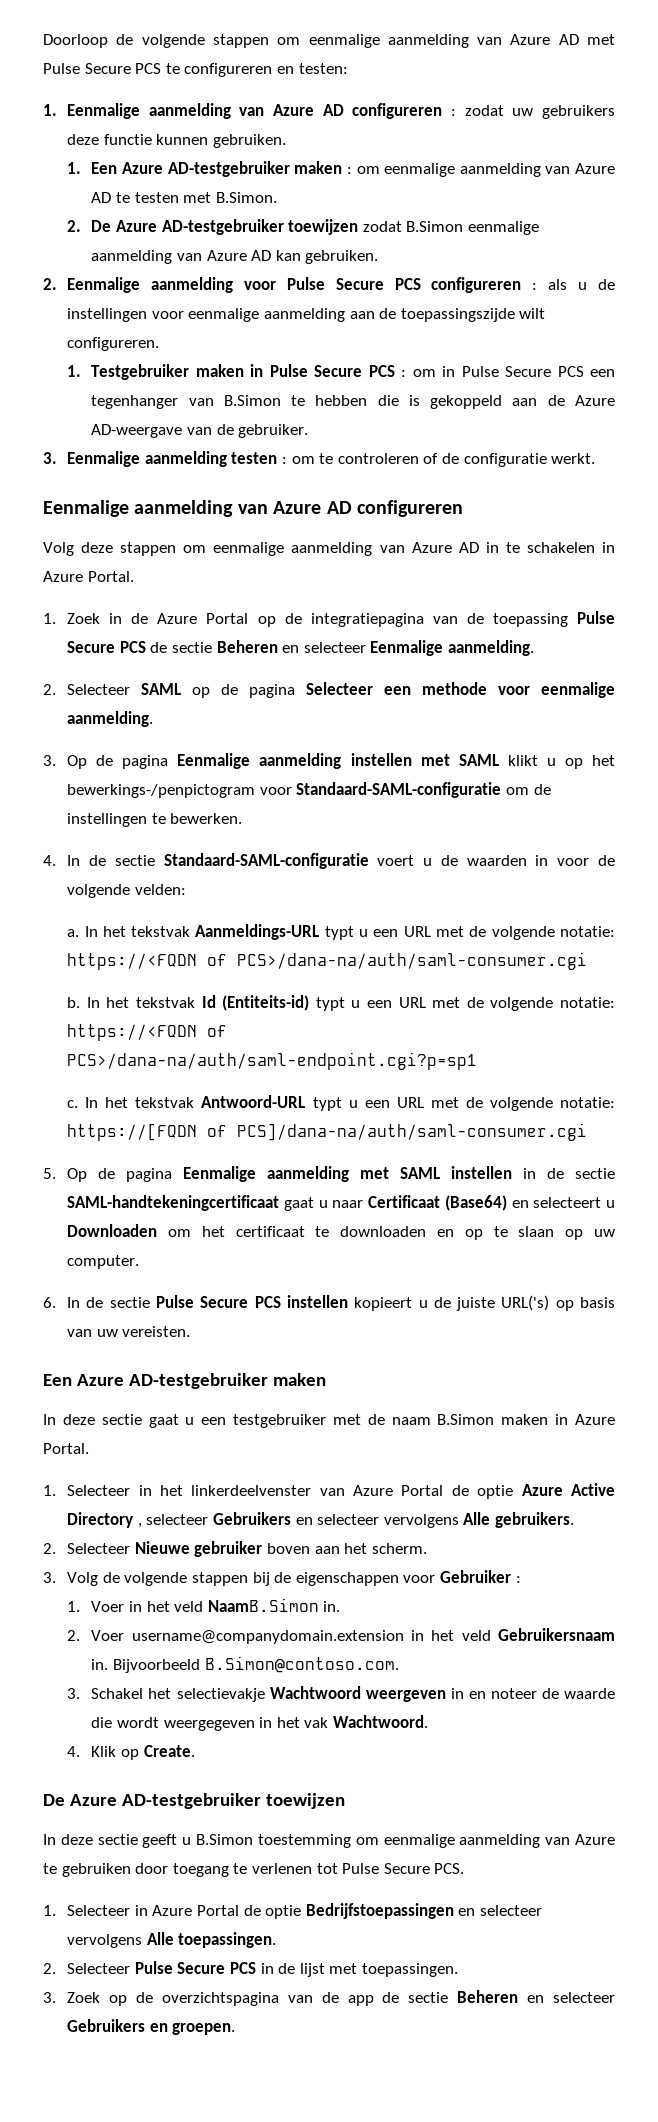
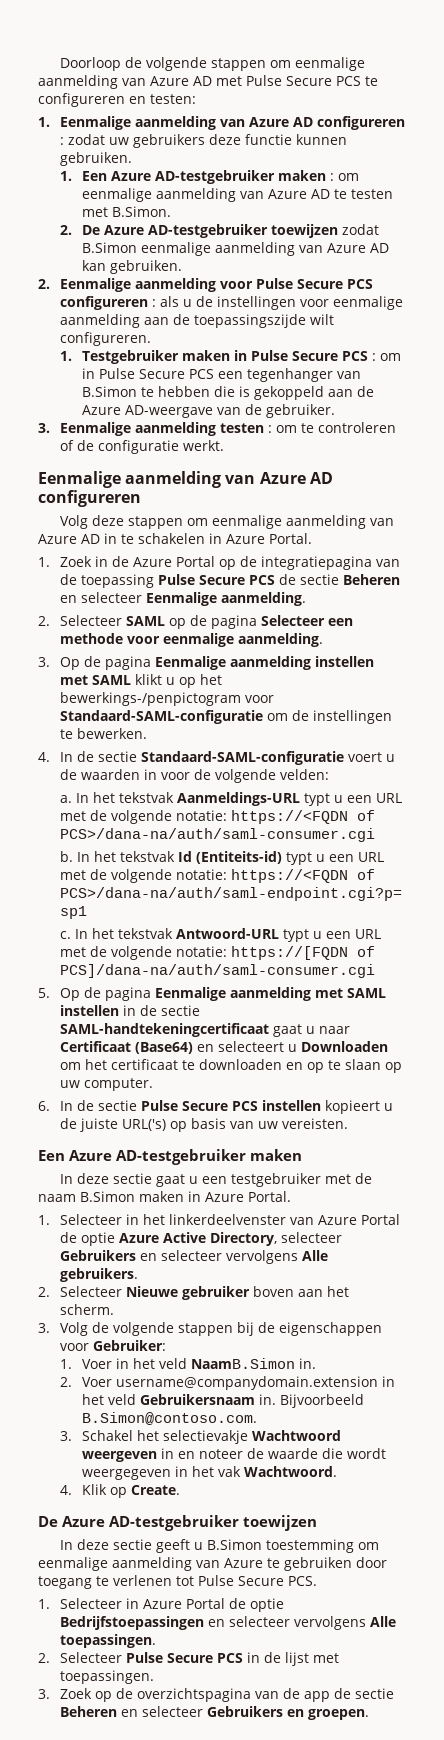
- 1. Selecteer in het linkerdeelvenster van Azure Portal de optie Azure Active Directory , selecteer Gebruikers en selecteer vervolgens Alle gebruikers.
+ 1. Selecteer in het linkerdeelvenster van Azure Portal de optie Azure Active Directory, selecteer Gebruikers en selecteer vervolgens Alle gebruikers.
- 3. Volg de volgende stappen bij de eigenschappen voor Gebruiker :
+ 3. Volg de volgende stappen bij de eigenschappen voor Gebruiker:

